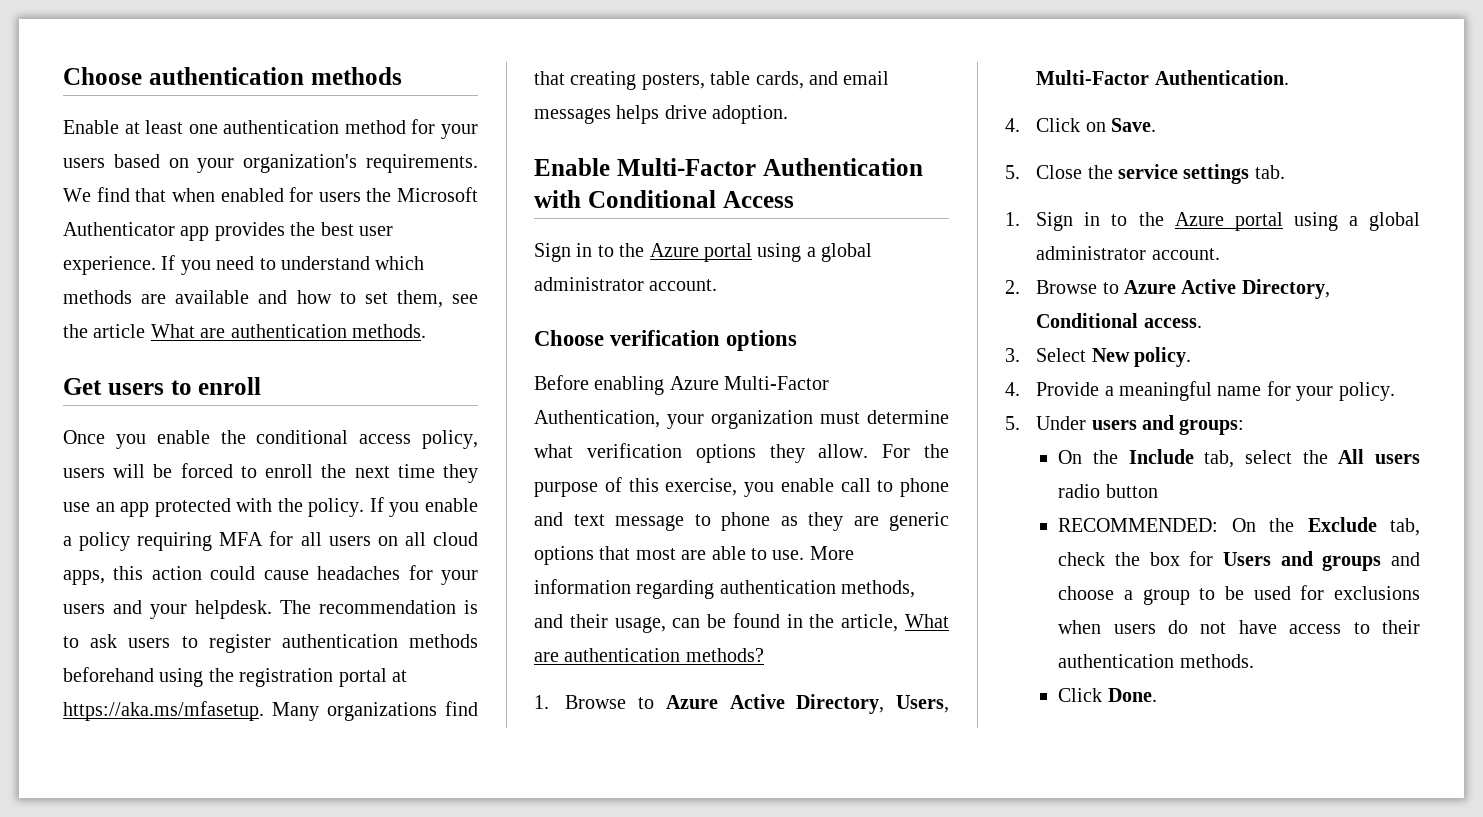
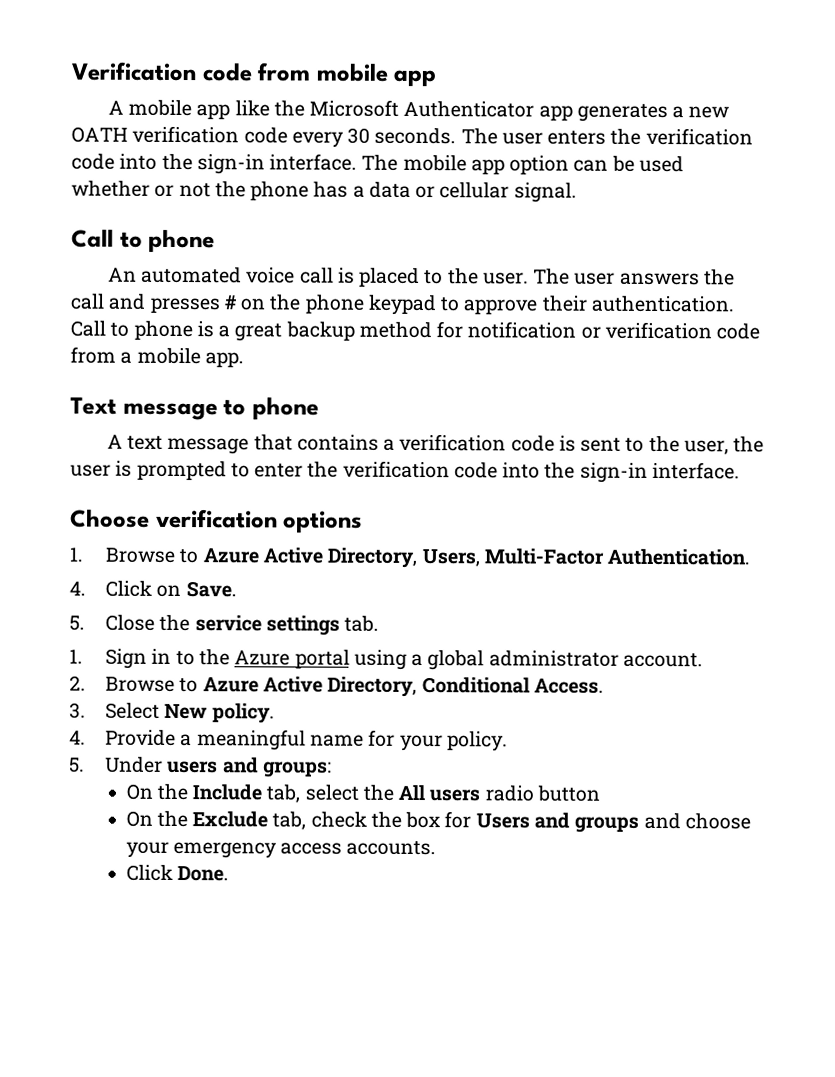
- Choose authentication methods
- Enable at least one authentication method for your users based on your organization's requirements. We find that when enabled for users the Microsoft Authenticator app provides the best user experience. If you need to understand which methods are available and how to set them, see the article What are authentication methods.
- Get users to enroll
- Once you enable the conditional access policy, users will be forced to enroll the next time they use an app protected with the policy. If you enable a policy requiring MFA for all users on all cloud apps, this action could cause headaches for your users and your helpdesk. The recommendation is to ask users to register authentication methods beforehand using the registration portal at https://aka.ms/mfasetup. Many organizations find that creating posters, table cards, and email messages helps drive adoption.
- Enable Multi-Factor Authentication with Conditional Access
- Sign in to the Azure portal using a global administrator account.
+ Verification code from mobile app
+ A mobile app like the Microsoft Authenticator app generates a new OATH verification code every 30 seconds. The user enters the verification code into the sign-in interface. The mobile app option can be used whether or not the phone has a data or cellular signal.
+ Call to phone
+ An automated voice call is placed to the user. The user answers the call and presses # on the phone keypad to approve their authentication. Call to phone is a great backup method for notification or verification code from a mobile app.
+ Text message to phone
+ A text message that contains a verification code is sent to the user, the user is prompted to enter the verification code into the sign-in interface.
  Choose verification options
- Before enabling Azure Multi-Factor Authentication, your organization must determine what verification options they allow. For the purpose of this exercise, you enable call to phone and text message to phone as they are generic options that most are able to use. More information regarding authentication methods, and their usage, can be found in the article, What are authentication methods?
- 2. Browse to Azure Active Directory, Conditional access.
+ 2. Browse to Azure Active Directory, Conditional Access.
- RECOMMENDED: On the Exclude tab, check the box for Users and groups and choose a group to be used for exclusions when users do not have access to their authentication methods.
+ On the Exclude tab, check the box for Users and groups and choose your emergency access accounts.

